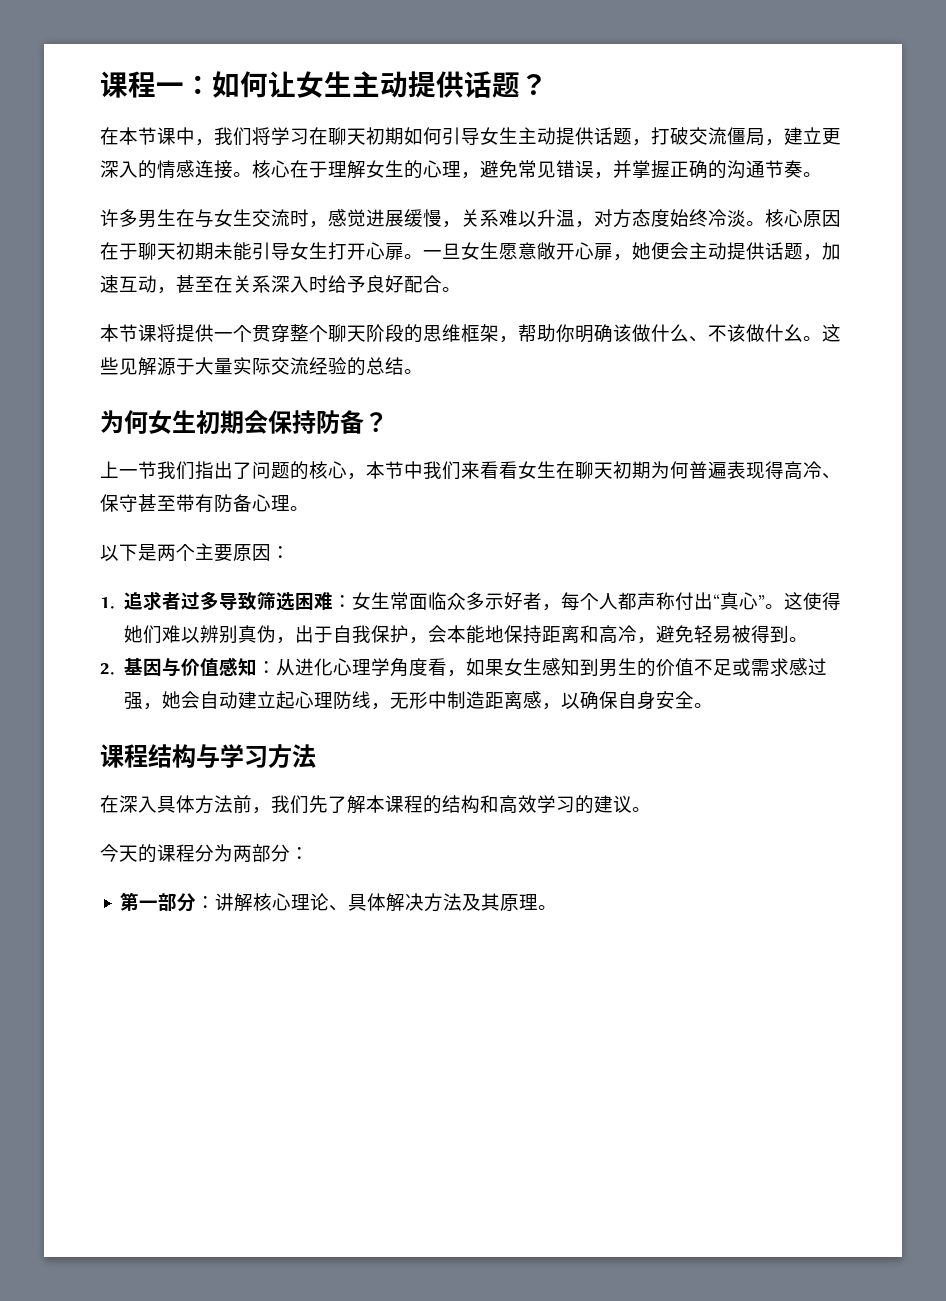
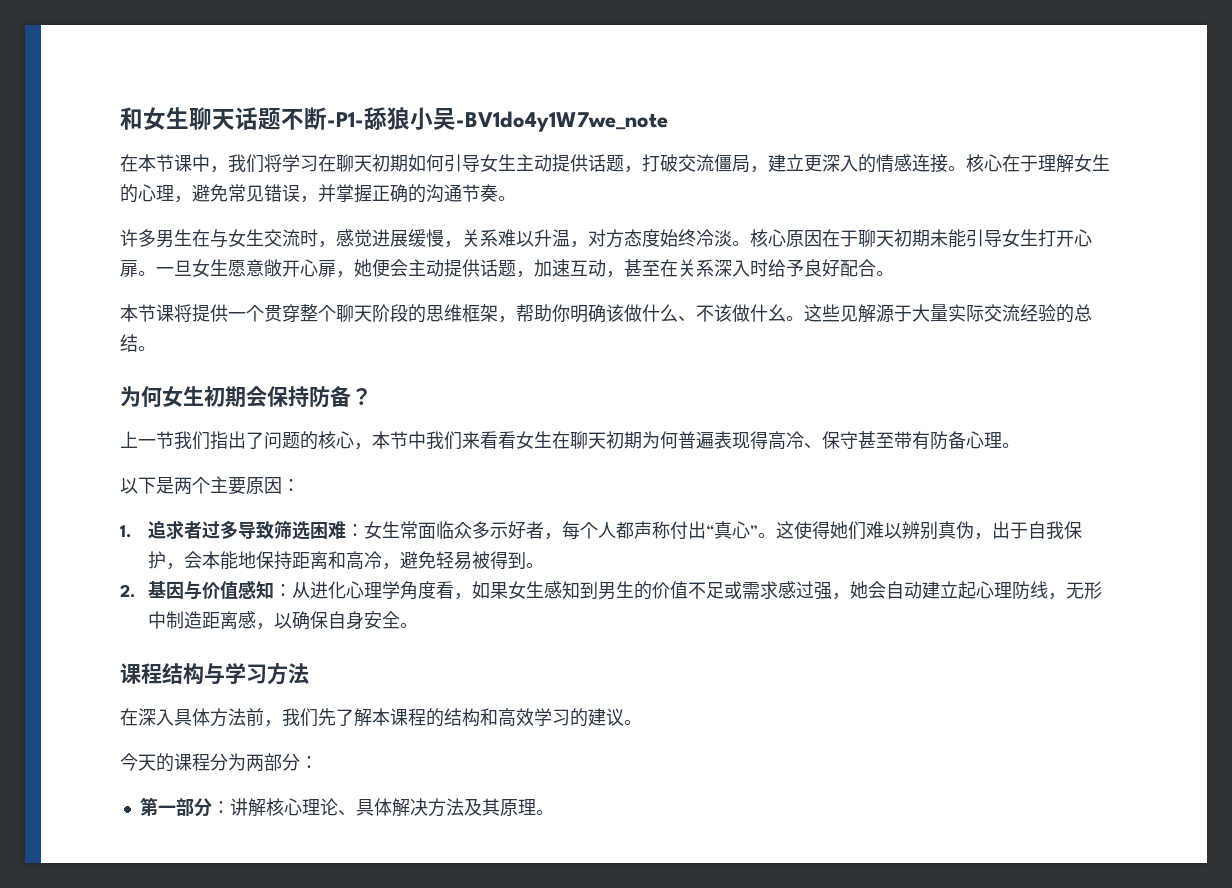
- 课程一：如何让女生主动提供话题？
+ 和女生聊天话题不断-P1-舔狼小吴-BV1do4y1W7we_note

